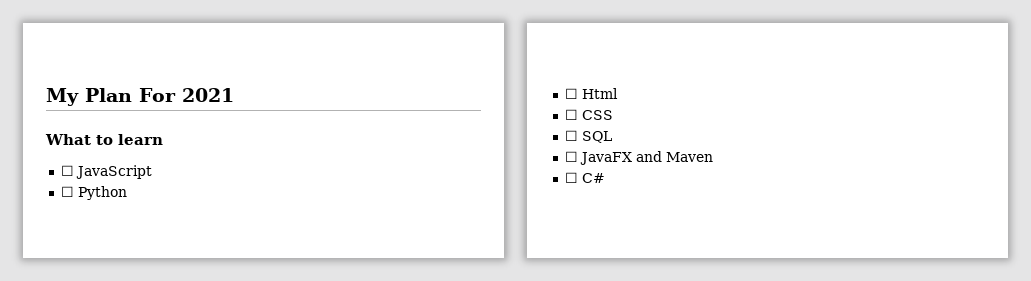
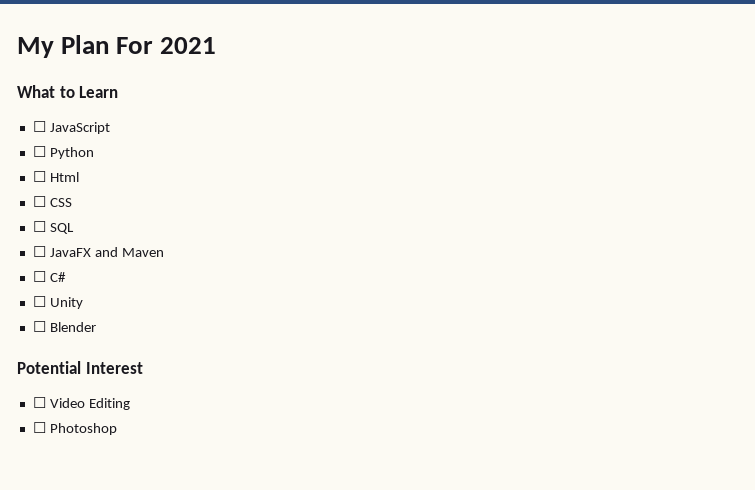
- What to learn
+ What to Learn
+ ☐ Unity
+ ☐ Blender
+ Potential Interest
+ ☐ Video Editing
+ ☐ Photoshop

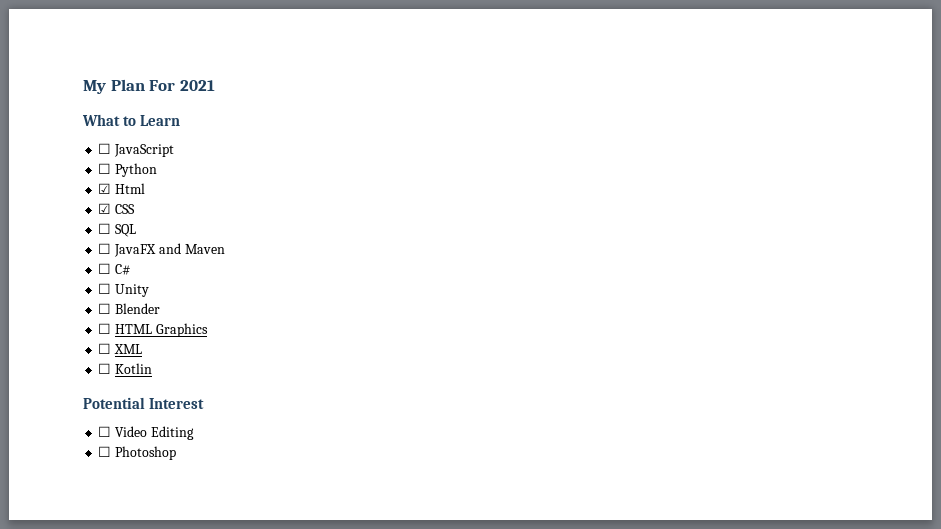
- ☐ Html
+ ☑ Html
- ☐ CSS
+ ☑ CSS
+ ☐ HTML Graphics
+ ☐ XML
+ ☐ Kotlin

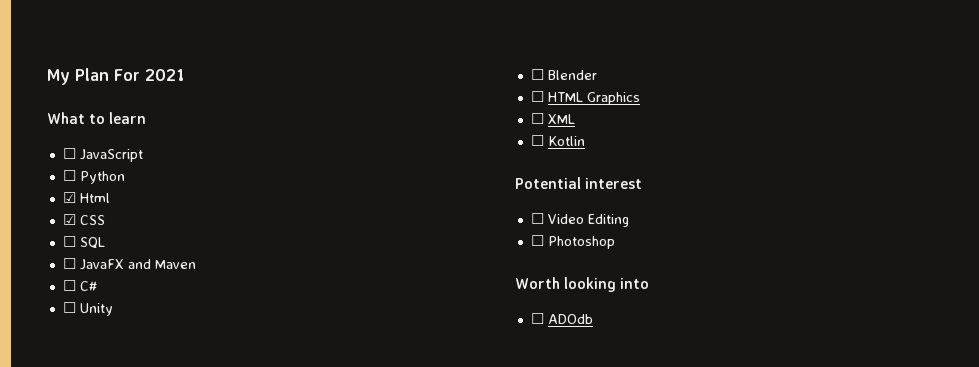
- What to Learn
+ What to learn
- Potential Interest
+ Potential interest
+ Worth looking into
+ ☐ ADOdb

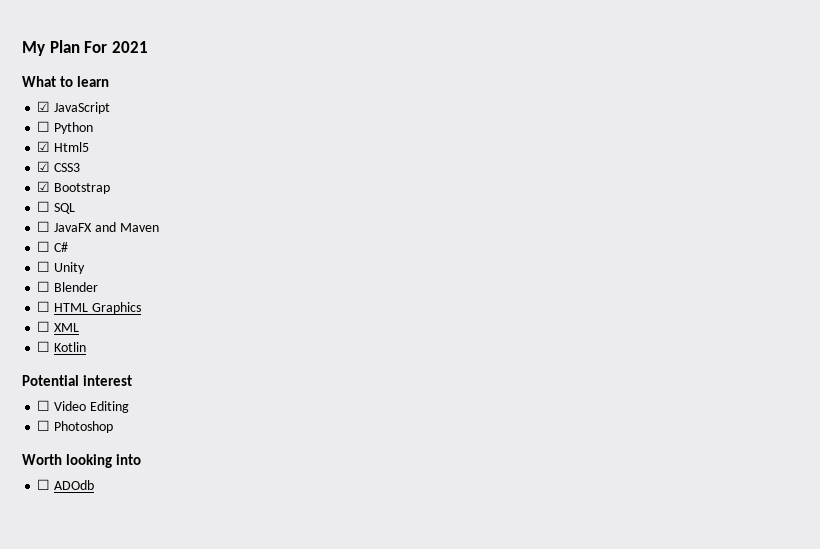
- ☐ JavaScript
+ ☑ JavaScript
- ☑ Html
- ☑ CSS
+ ☑ Html5
+ ☑ CSS3
+ ☑ Bootstrap

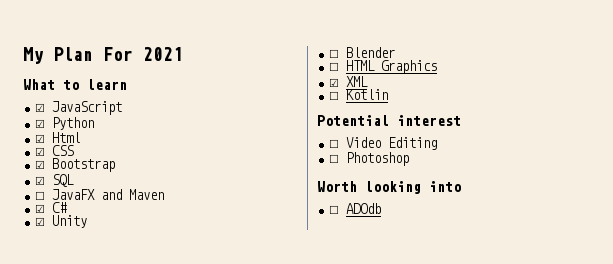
- ☐ Python
+ ☑ Python
- ☑ Html5
- ☑ CSS3
+ ☑ Html
+ ☑ CSS
- ☐ SQL
+ ☑ SQL
- ☐ C#
+ ☑ C#
- ☐ Unity
+ ☑ Unity
- ☐ XML
+ ☑ XML

